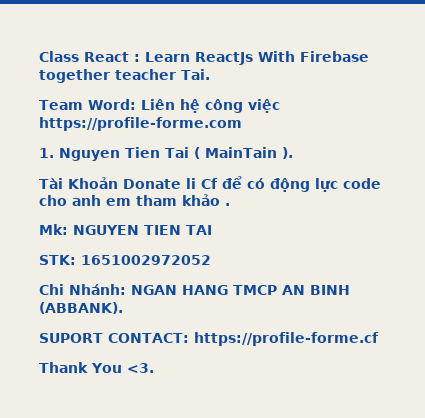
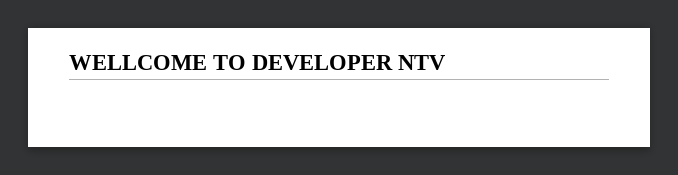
- Class React : Learn ReactJs With Firebase together teacher Tai.
- Team Word: Liên hệ công việc https://profile-forme.com
- 1. Nguyen Tien Tai ( MainTain ).
- Tài Khoản Donate li Cf để có động lực code cho anh em tham khảo .
- Mk: NGUYEN TIEN TAI
- STK: 1651002972052
- Chi Nhánh: NGAN HANG TMCP AN BINH (ABBANK).
- SUPORT CONTACT: https://profile-forme.cf
- Thank You <3.
+ WELLCOME TO DEVELOPER NTV

